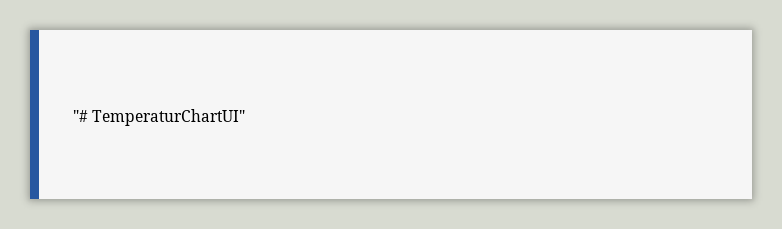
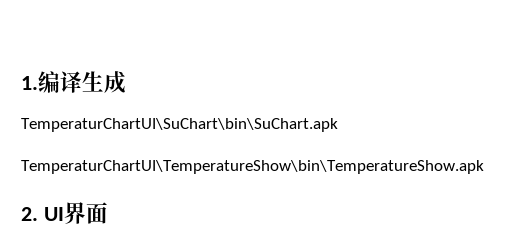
- "# TemperaturChartUI"
+ 1.编译生成
+ TemperaturChartUI\SuChart\bin\SuChart.apk
+ TemperaturChartUI\TemperatureShow\bin\TemperatureShow.apk
+ 2. UI界面

